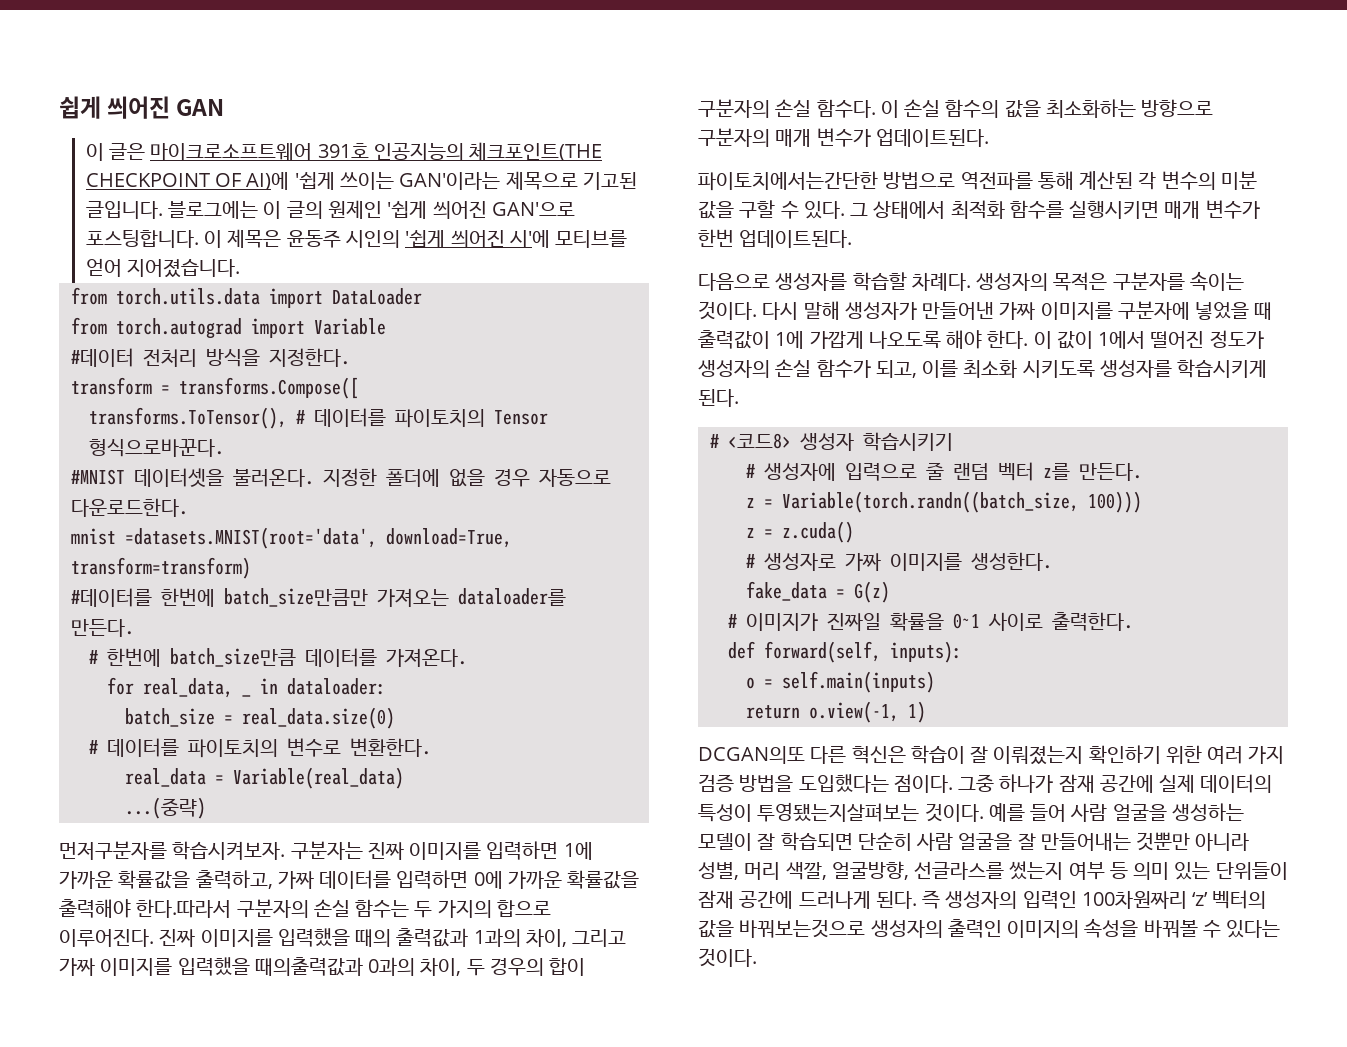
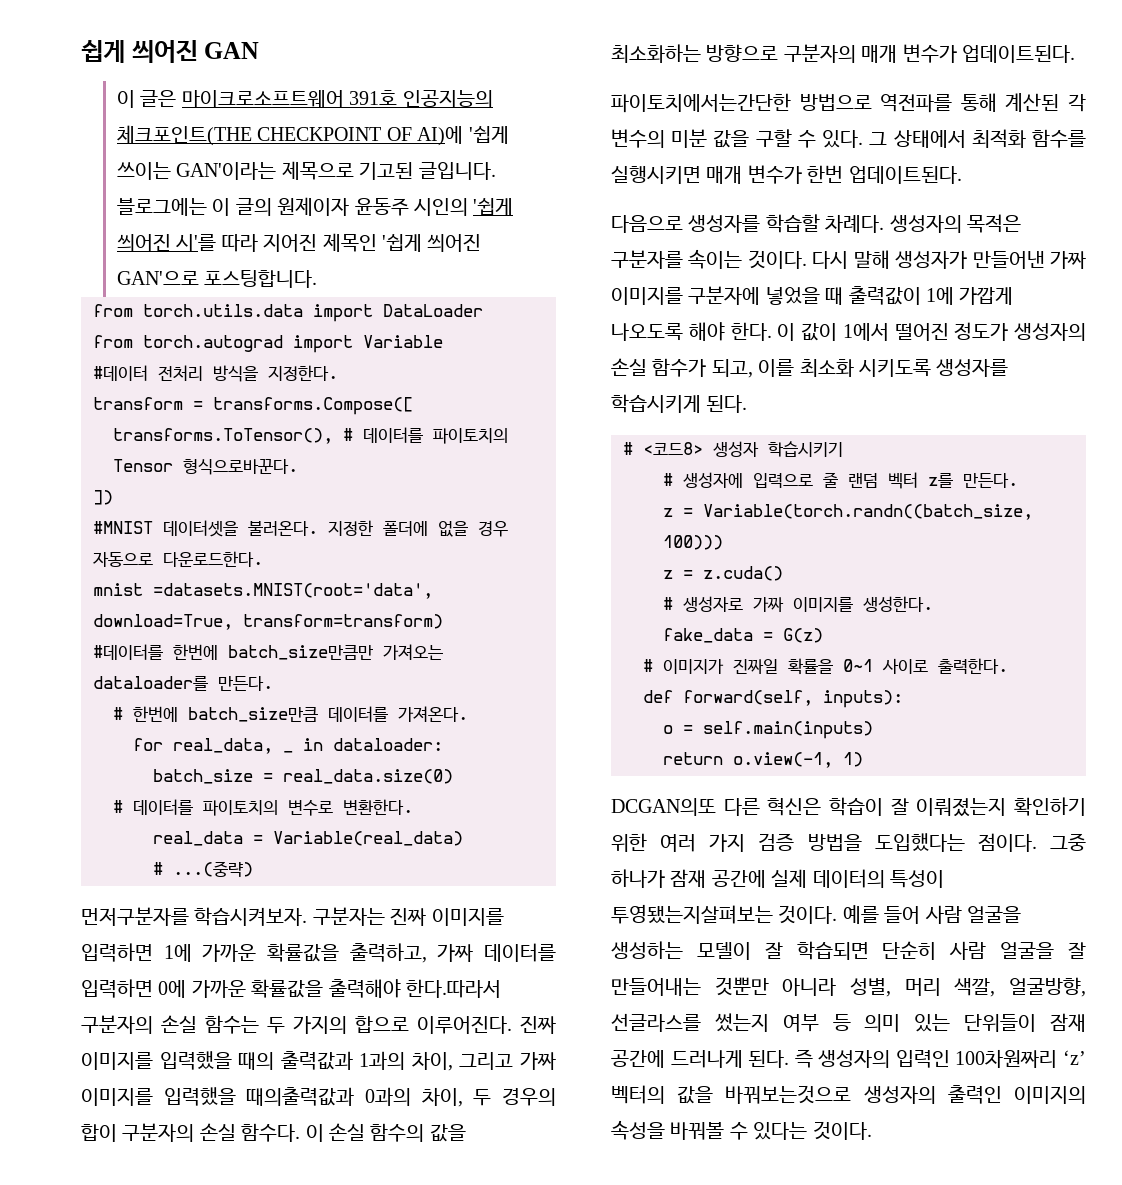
- 블로그에는 이 글의 원제인 '쉽게 씌어진 GAN'으로 포스팅합니다. 이 제목은 윤동주 시인의 '쉽게 씌어진 시'에 모티브를 얻어 지어졌습니다.
+ 블로그에는 이 글의 원제이자 윤동주 시인의 '쉽게 씌어진 시'를 따라 지어진 제목인 '쉽게 씌어진 GAN'으로 포스팅합니다.
+ ])
- ...(중략)
+ # ...(중략)

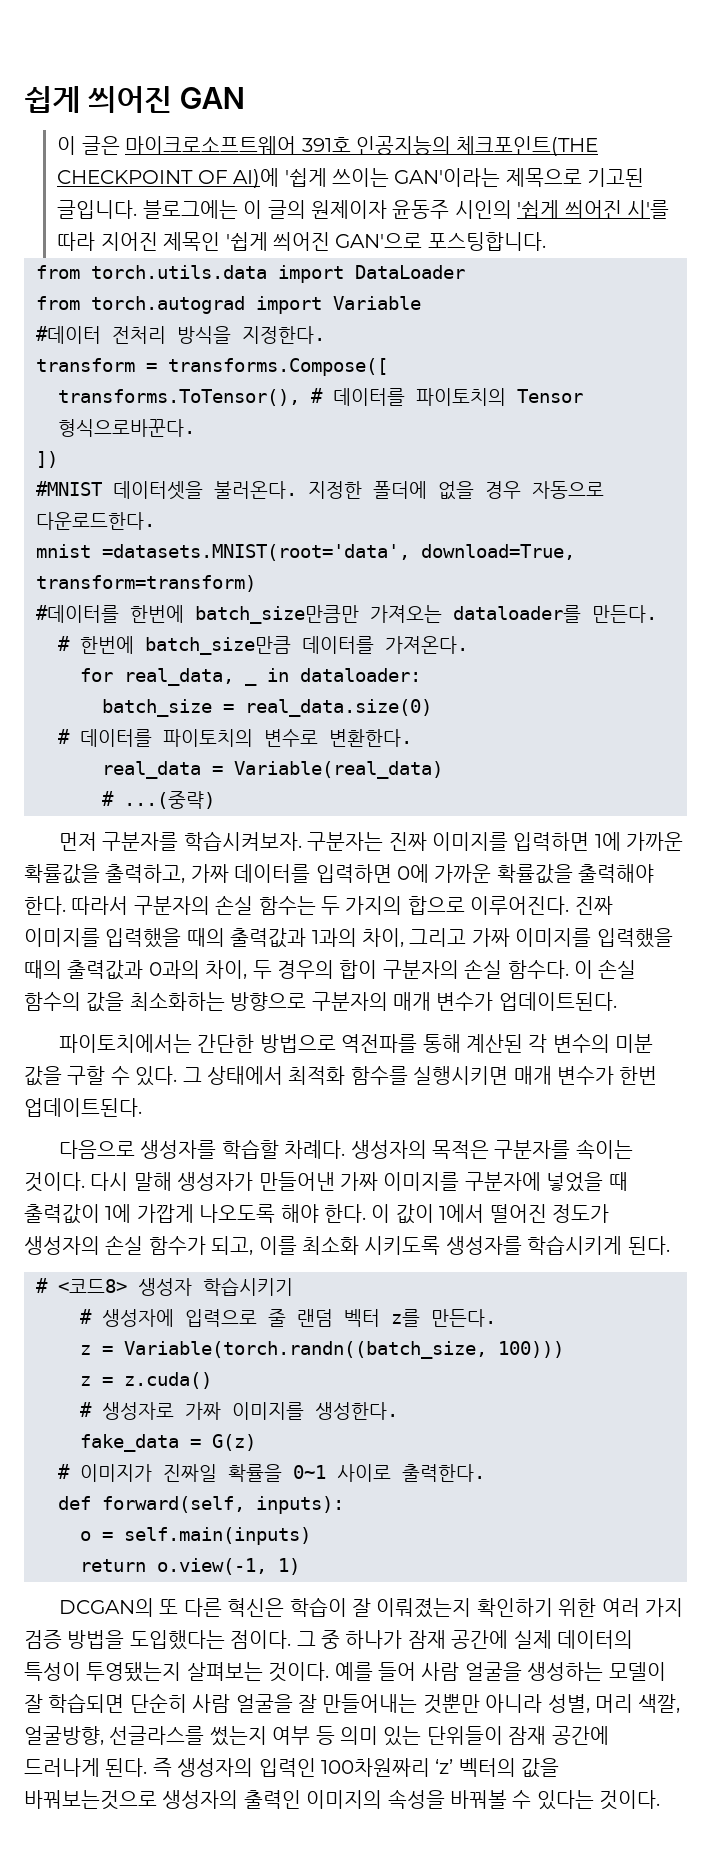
- 먼저구분자를 학습시켜보자.
+ 먼저 구분자를 학습시켜보자.
- 구분자는 진짜 이미지를 입력하면 1에 가까운 확률값을 출력하고, 가짜 데이터를 입력하면 0에 가까운 확률값을 출력해야 한다.따라서 구분자의 손실 함수는 두 가지의 합으로 이루어진다.
+ 구분자는 진짜 이미지를 입력하면 1에 가까운 확률값을 출력하고, 가짜 데이터를 입력하면 0에 가까운 확률값을 출력해야 한다. 따라서 구분자의 손실 함수는 두 가지의 합으로 이루어진다.
- 진짜 이미지를 입력했을 때의 출력값과 1과의 차이, 그리고 가짜 이미지를 입력했을 때의출력값과 0과의 차이, 두 경우의 합이 구분자의 손실 함수다.
+ 진짜 이미지를 입력했을 때의 출력값과 1과의 차이, 그리고 가짜 이미지를 입력했을 때의 출력값과 0과의 차이, 두 경우의 합이 구분자의 손실 함수다.
- 파이토치에서는간단한 방법으로 역전파를 통해 계산된 각 변수의 미분 값을 구할 수 있다.
+ 파이토치에서는 간단한 방법으로 역전파를 통해 계산된 각 변수의 미분 값을 구할 수 있다.
- DCGAN의또 다른 혁신은 학습이 잘 이뤄졌는지 확인하기 위한 여러 가지 검증 방법을 도입했다는 점이다.
+ DCGAN의 또 다른 혁신은 학습이 잘 이뤄졌는지 확인하기 위한 여러 가지 검증 방법을 도입했다는 점이다.
- 그중 하나가 잠재 공간에 실제 데이터의 특성이 투영됐는지살펴보는 것이다.
+ 그 중 하나가 잠재 공간에 실제 데이터의 특성이 투영됐는지 살펴보는 것이다.

